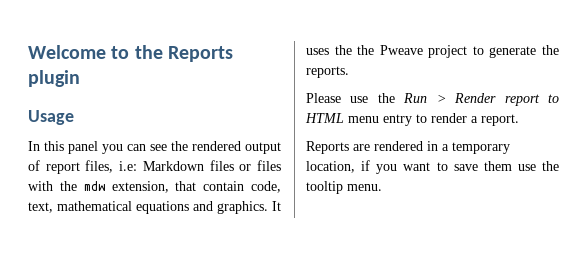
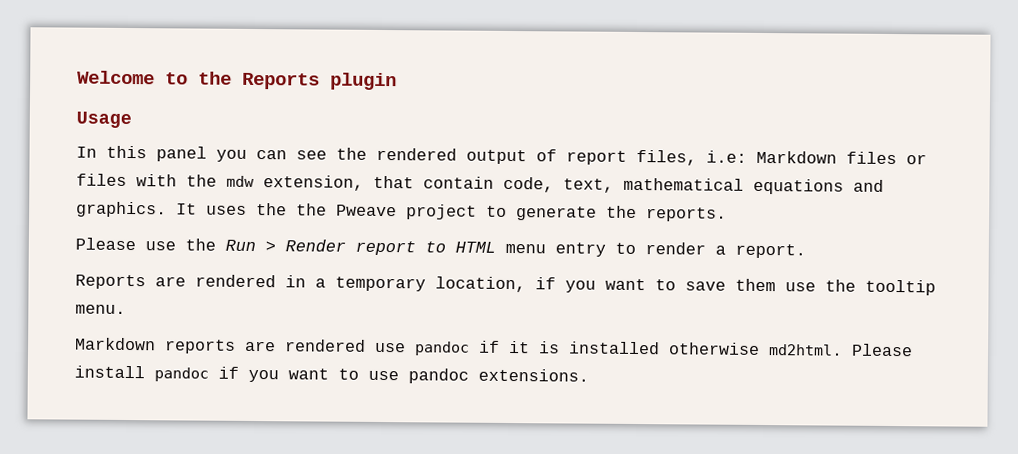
+ Markdown reports are rendered use pandoc if it is installed otherwise md2html. Please install pandoc if you want to use pandoc extensions.

